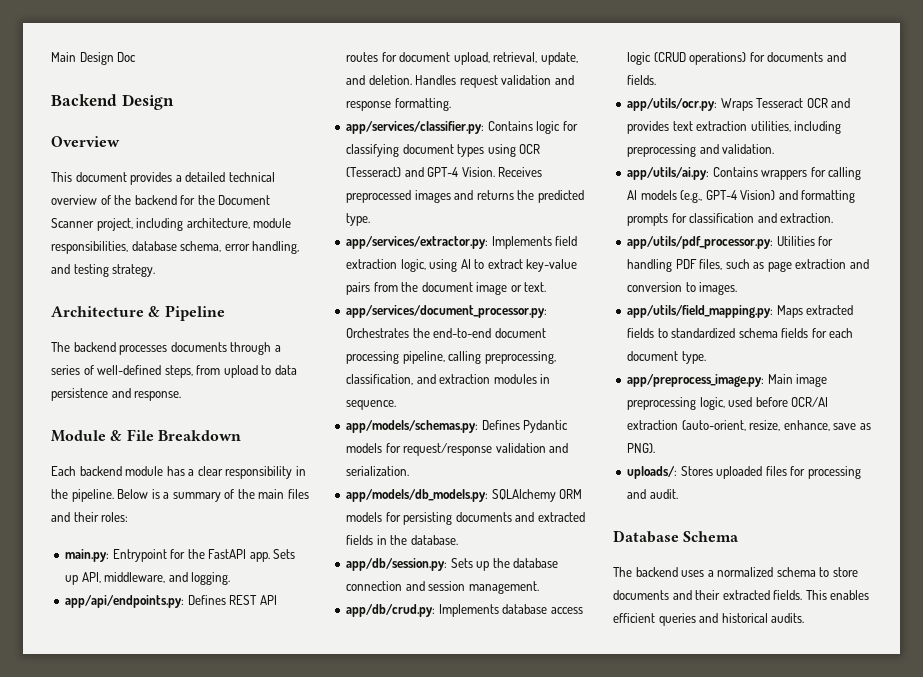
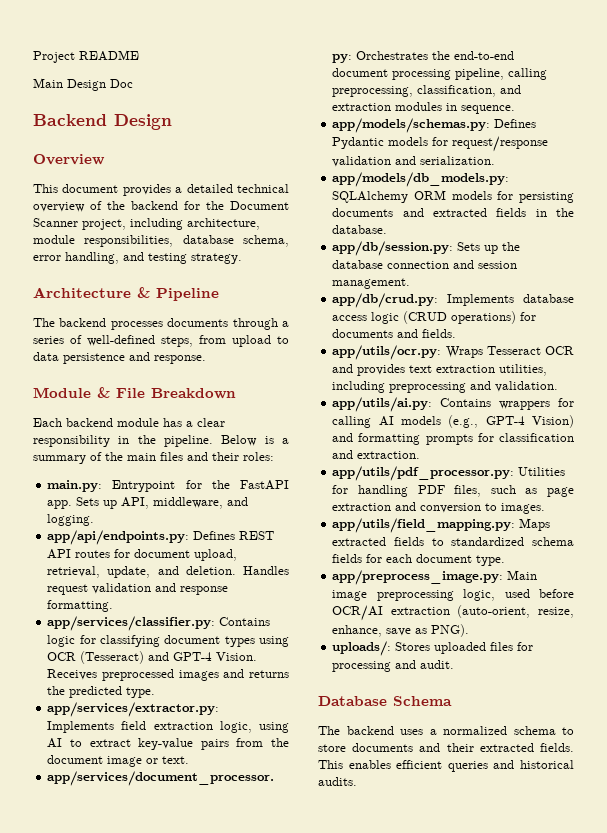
+ Project README

